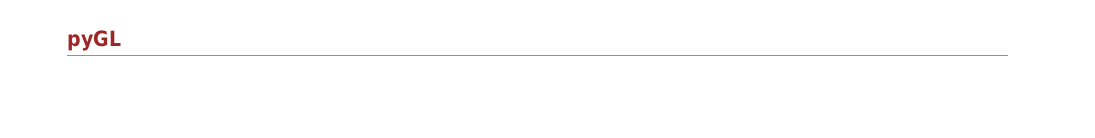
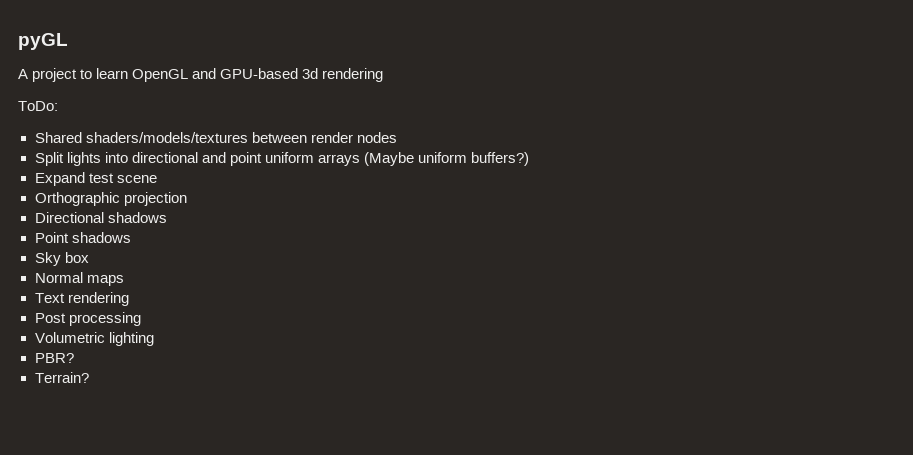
+ A project to learn OpenGL and GPU-based 3d rendering
+ ToDo:
+ Shared shaders/models/textures between render nodes
+ Split lights into directional and point uniform arrays (Maybe uniform buffers?)
+ Expand test scene
+ Orthographic projection
+ Directional shadows
+ Point shadows
+ Sky box
+ Normal maps
+ Text rendering
+ Post processing
+ Volumetric lighting
+ PBR?
+ Terrain?

